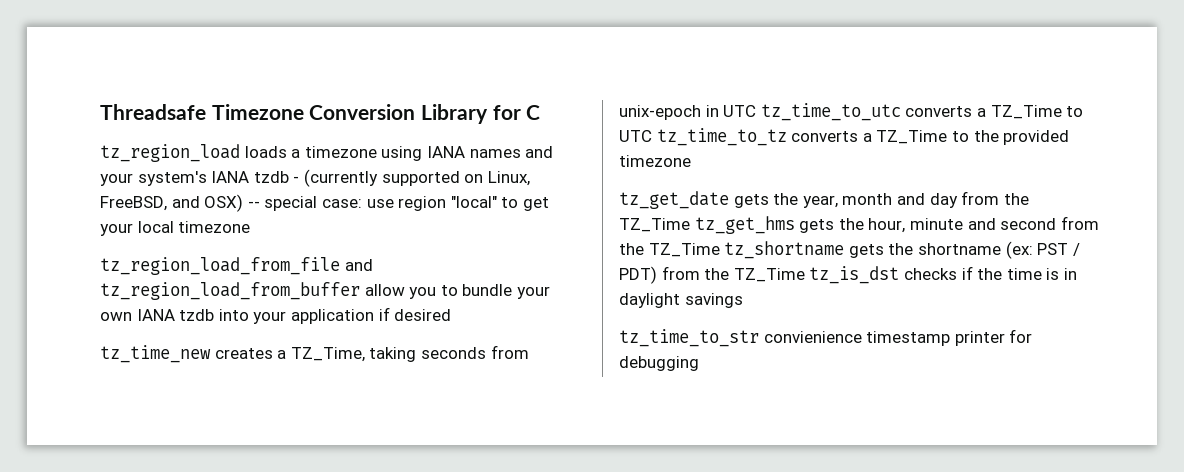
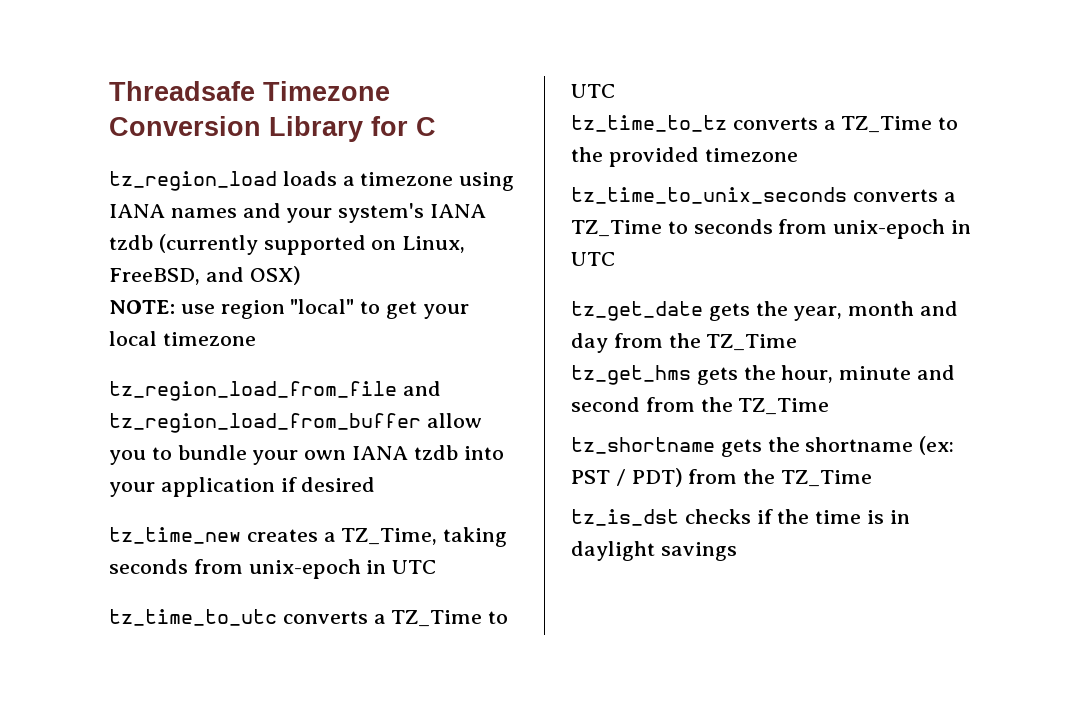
- tz_region_load loads a timezone using IANA names and your system's IANA tzdb - (currently supported on Linux, FreeBSD, and OSX) -- special case: use region "local" to get your local timezone
+ tz_region_load loads a timezone using IANA names and your system's IANA tzdb (currently supported on Linux, FreeBSD, and OSX)
+ NOTE: use region "local" to get your local timezone
- tz_time_new creates a TZ_Time, taking seconds from unix-epoch in UTC tz_time_to_utc converts a TZ_Time to UTC tz_time_to_tz converts a TZ_Time to the provided timezone
+ tz_time_new creates a TZ_Time, taking seconds from unix-epoch in UTC
+ tz_time_to_utc converts a TZ_Time to UTC
+ tz_time_to_tz converts a TZ_Time to the provided timezone
+ tz_time_to_unix_seconds converts a TZ_Time to seconds from unix-epoch in UTC
- tz_get_date gets the year, month and day from the TZ_Time tz_get_hms gets the hour, minute and second from the TZ_Time tz_shortname gets the shortname (ex: PST / PDT) from the TZ_Time tz_is_dst checks if the time is in daylight savings
+ tz_get_date gets the year, month and day from the TZ_Time
+ tz_get_hms gets the hour, minute and second from the TZ_Time
+ tz_shortname gets the shortname (ex: PST / PDT) from the TZ_Time
+ tz_is_dst checks if the time is in daylight savings
- tz_time_to_str convienience timestamp printer for debugging

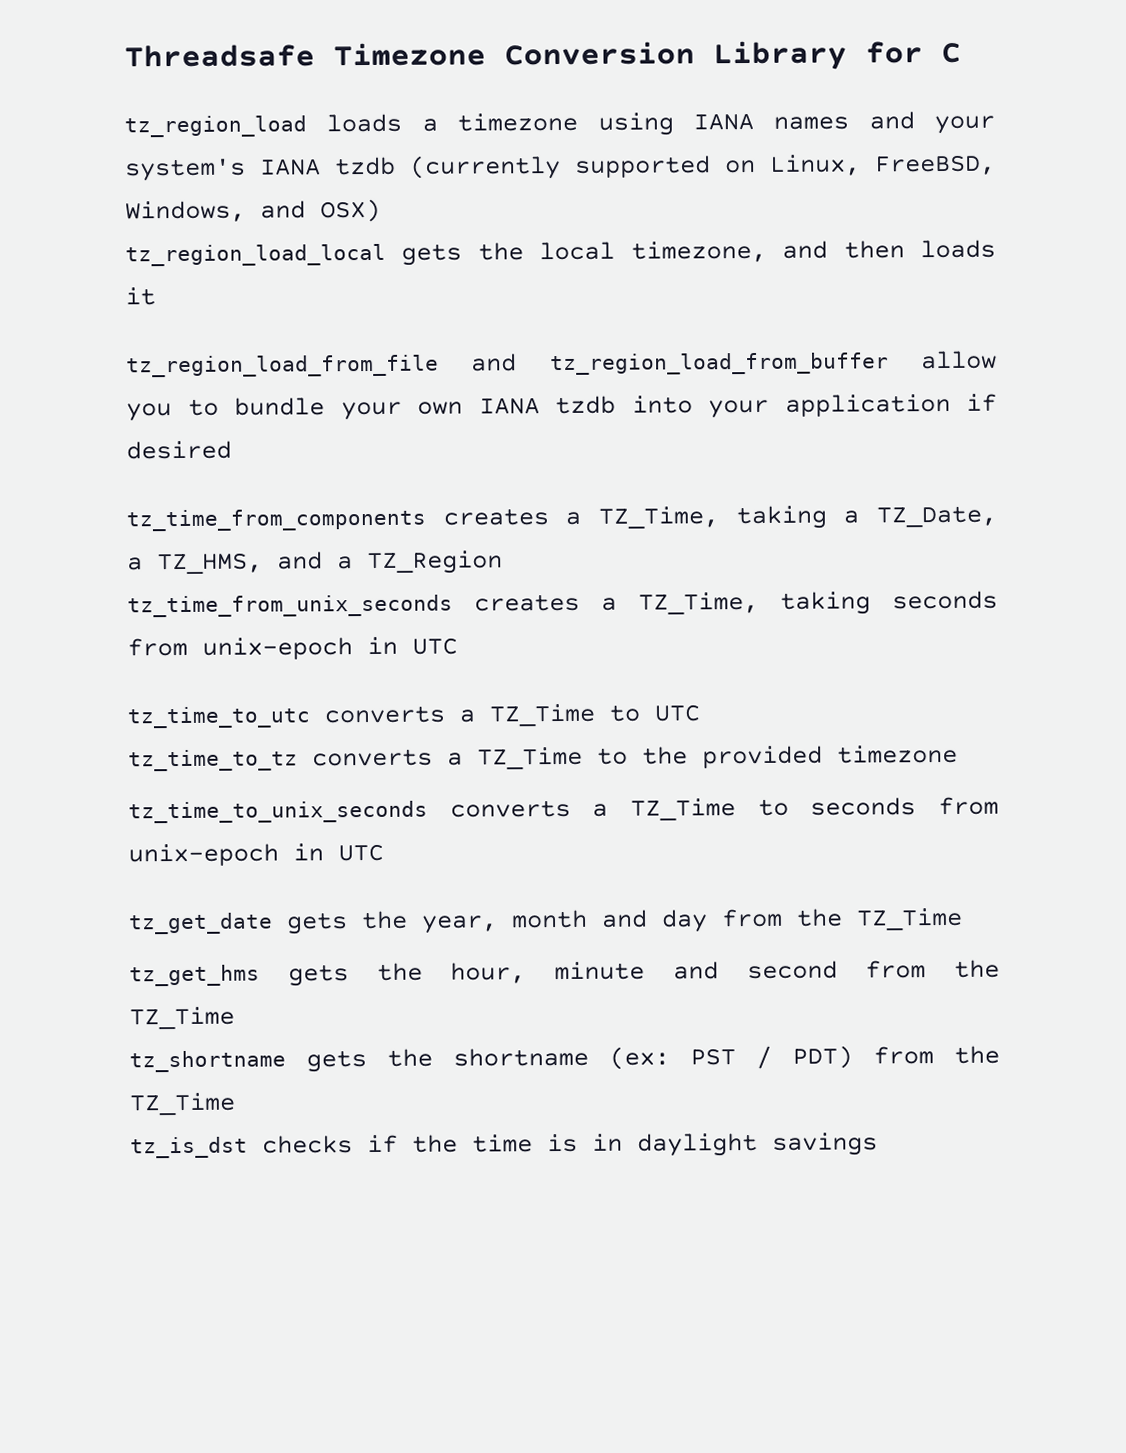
- tz_region_load loads a timezone using IANA names and your system's IANA tzdb (currently supported on Linux, FreeBSD, and OSX)
+ tz_region_load loads a timezone using IANA names and your system's IANA tzdb (currently supported on Linux, FreeBSD, Windows, and OSX)
- NOTE: use region "local" to get your local timezone
+ tz_region_load_local gets the local timezone, and then loads it
- tz_time_new creates a TZ_Time, taking seconds from unix-epoch in UTC
+ tz_time_from_components creates a TZ_Time, taking a TZ_Date, a TZ_HMS, and a TZ_Region
+ tz_time_from_unix_seconds creates a TZ_Time, taking seconds from unix-epoch in UTC

